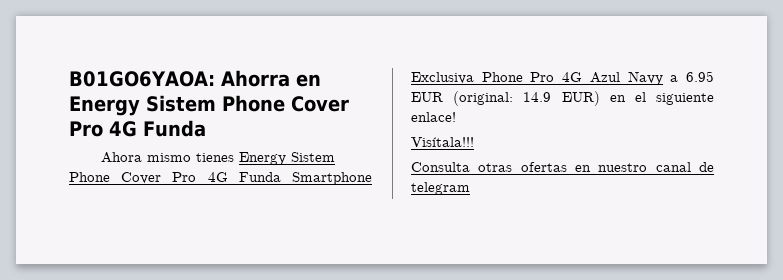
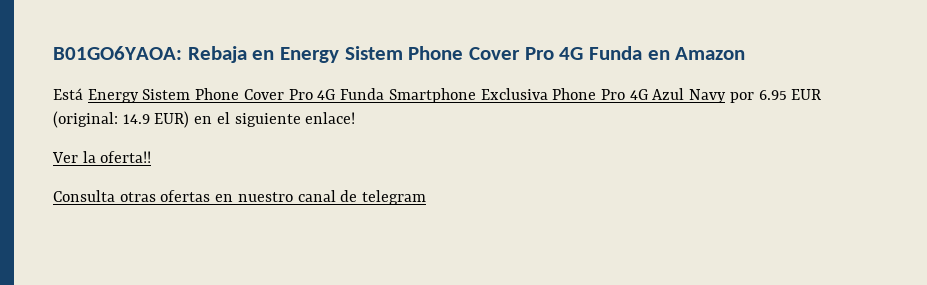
- B01GO6YAOA: Ahorra en Energy Sistem Phone Cover Pro 4G Funda
- Ahora mismo tienes Energy Sistem Phone Cover Pro 4G Funda Smartphone Exclusiva Phone Pro 4G Azul Navy a 6.95 EUR (original: 14.9 EUR) en el siguiente enlace!
+ B01GO6YAOA: Rebaja en Energy Sistem Phone Cover Pro 4G Funda en Amazon
+ Está Energy Sistem Phone Cover Pro 4G Funda Smartphone Exclusiva Phone Pro 4G Azul Navy por 6.95 EUR (original: 14.9 EUR) en el siguiente enlace!
- Visítala!!!
+ Ver la oferta!!

